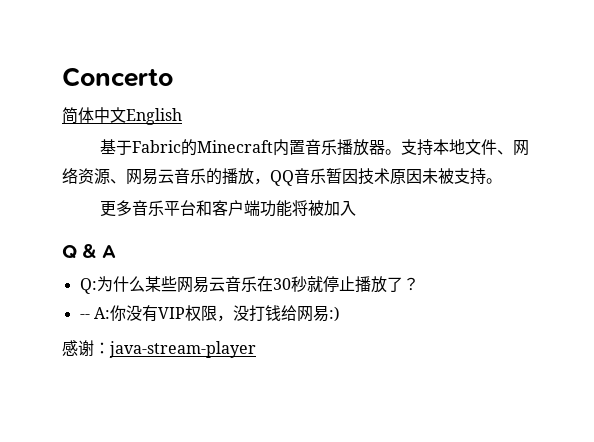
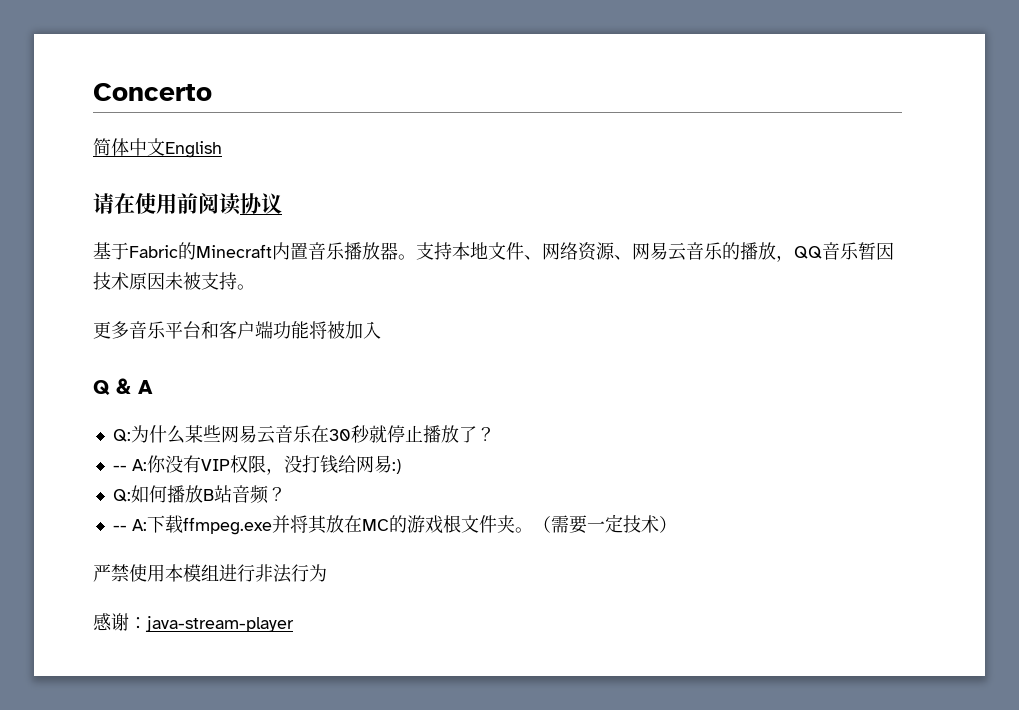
+ 请在使用前阅读协议
+ Q:如何播放B站音频？
+ -- A:下载ffmpeg.exe并将其放在MC的游戏根文件夹。（需要一定技术）
+ 严禁使用本模组进行非法行为

